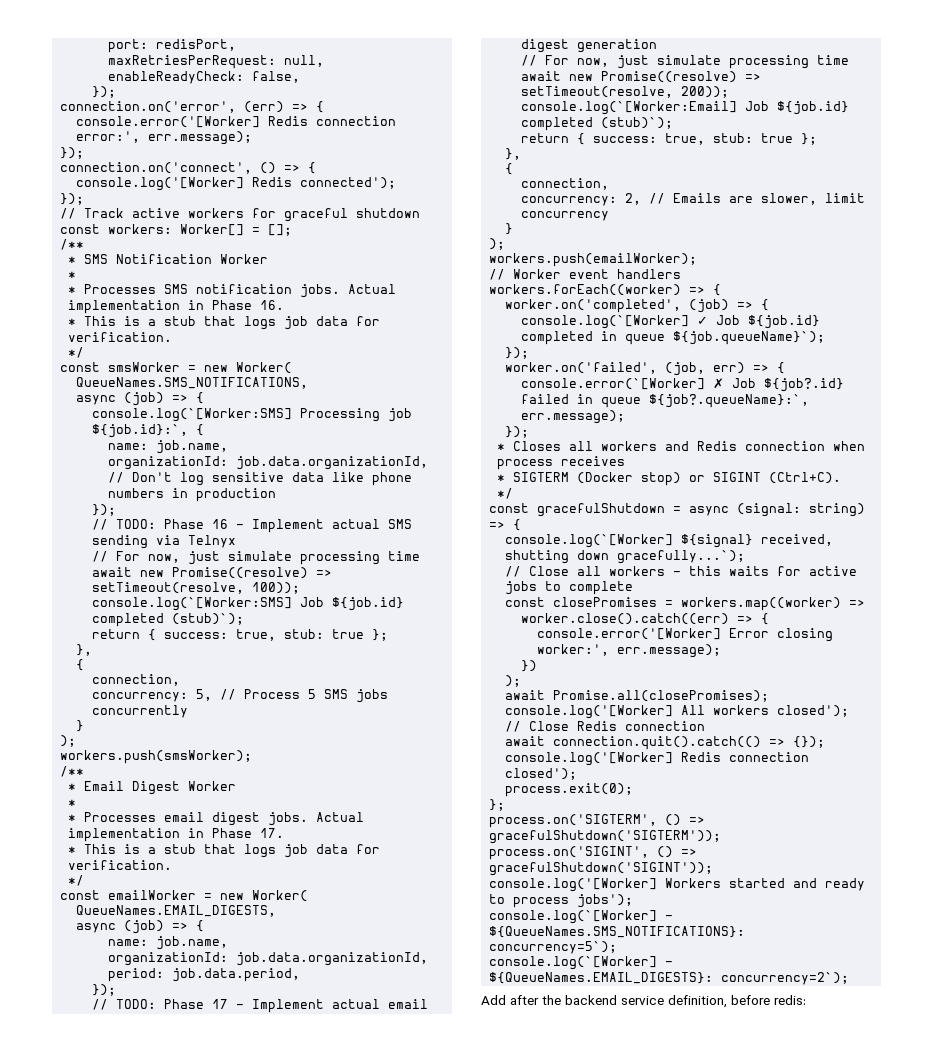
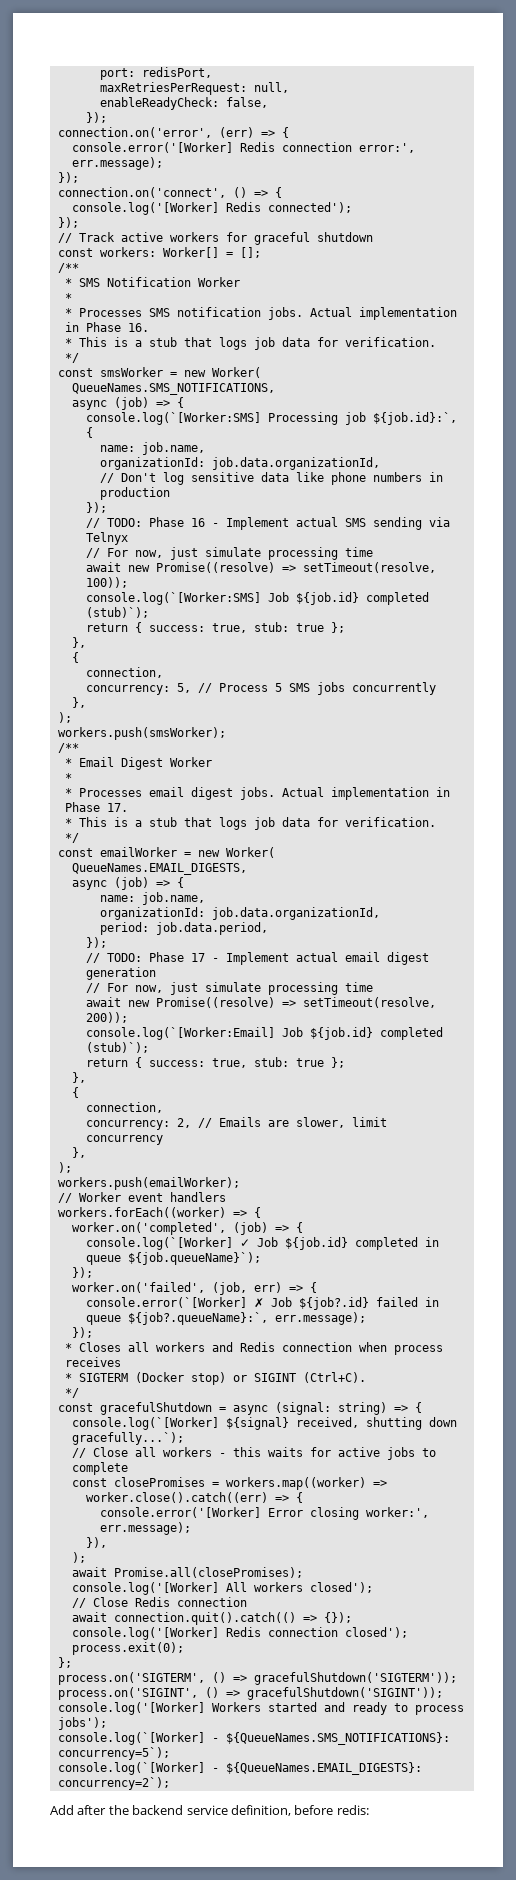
  concurrency: 5, // Process 5 SMS jobs concurrently
- }
+ },
  concurrency: 2, // Emails are slower, limit concurrency
- }
+ },
- })
+ }),

